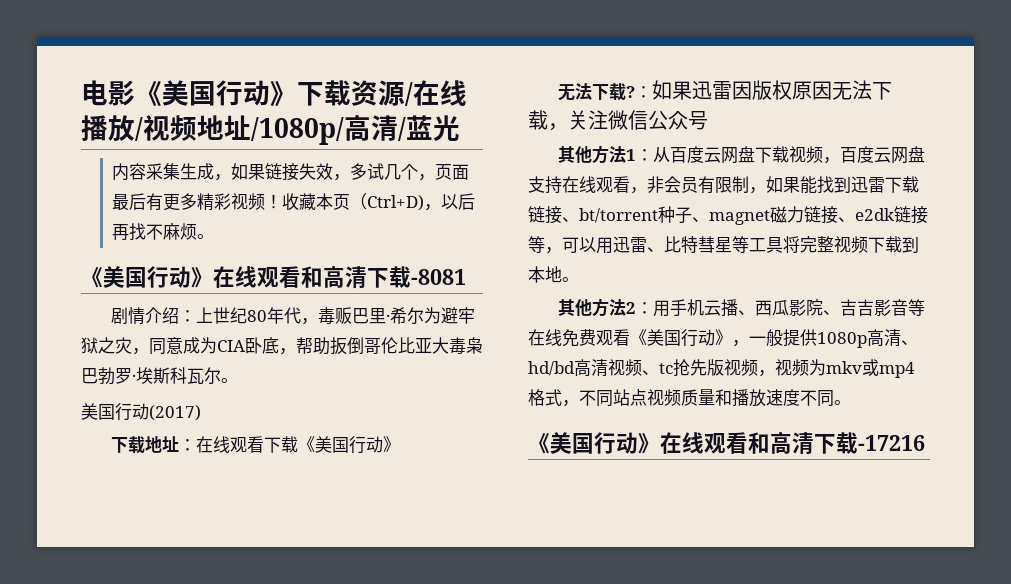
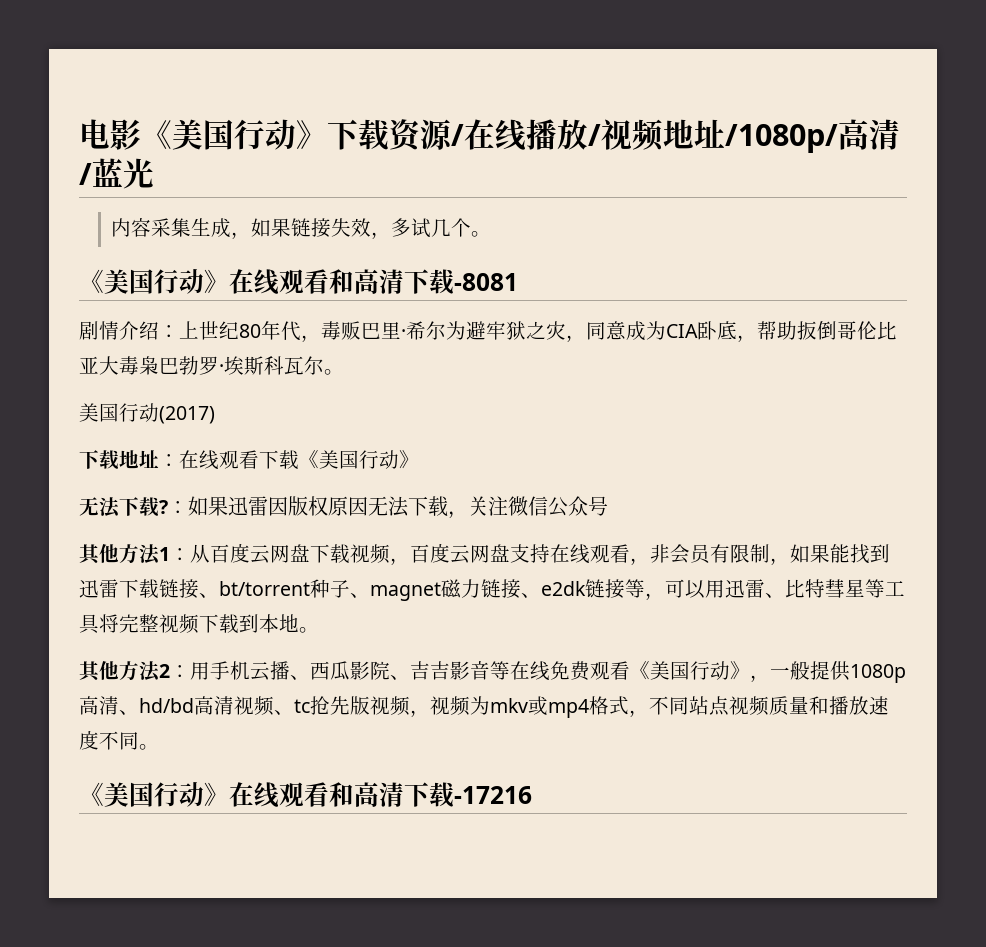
- 内容采集生成，如果链接失效，多试几个，页面最后有更多精彩视频！收藏本页（Ctrl+D)，以后再找不麻烦。
+ 内容采集生成，如果链接失效，多试几个。

